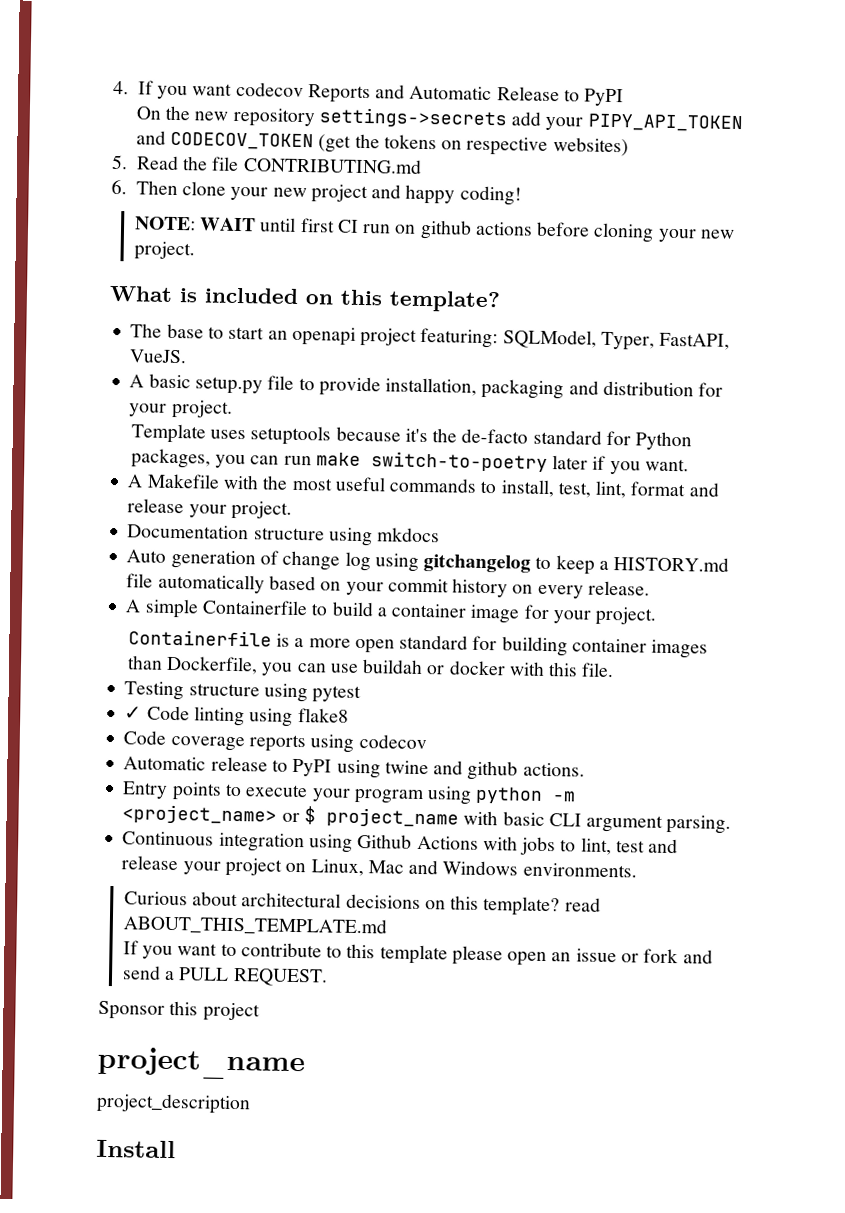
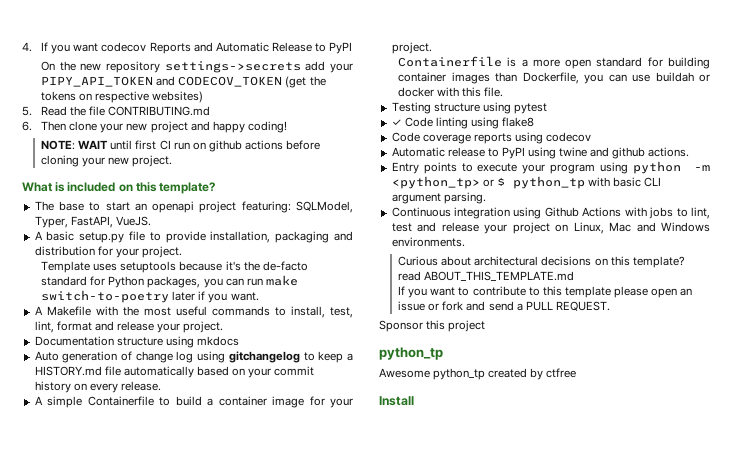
- Entry points to execute your program using python -m <project_name> or $ project_name with basic CLI argument parsing.
+ Entry points to execute your program using python -m <python_tp> or $ python_tp with basic CLI argument parsing.
  Sponsor this project
- project_name
- project_description
+ python_tp
+ Awesome python_tp created by ctfree

